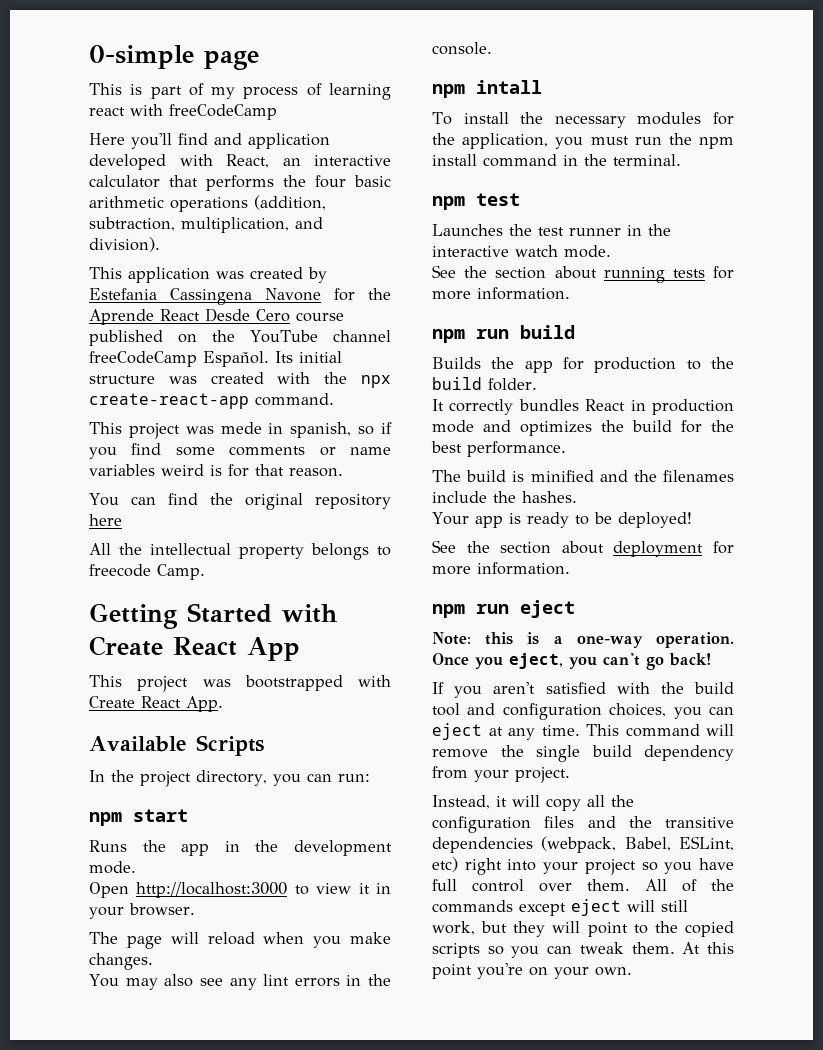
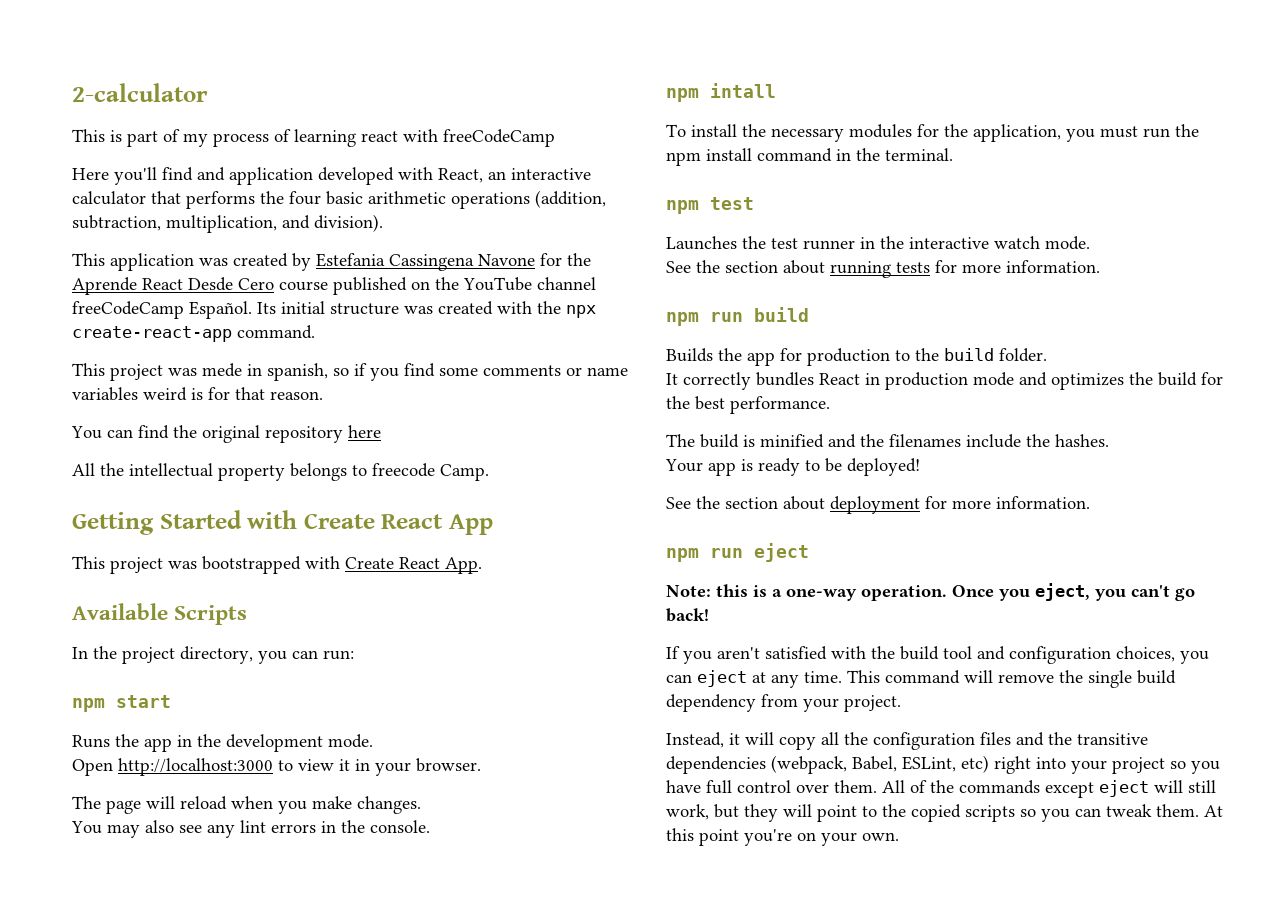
- 0-simple page
+ 2-calculator

